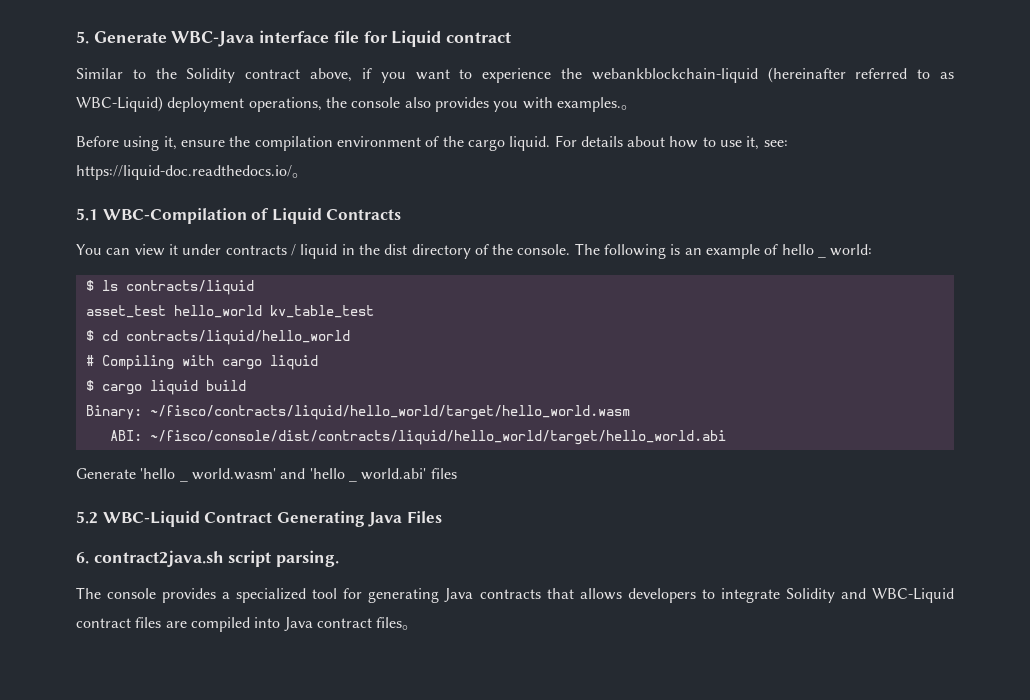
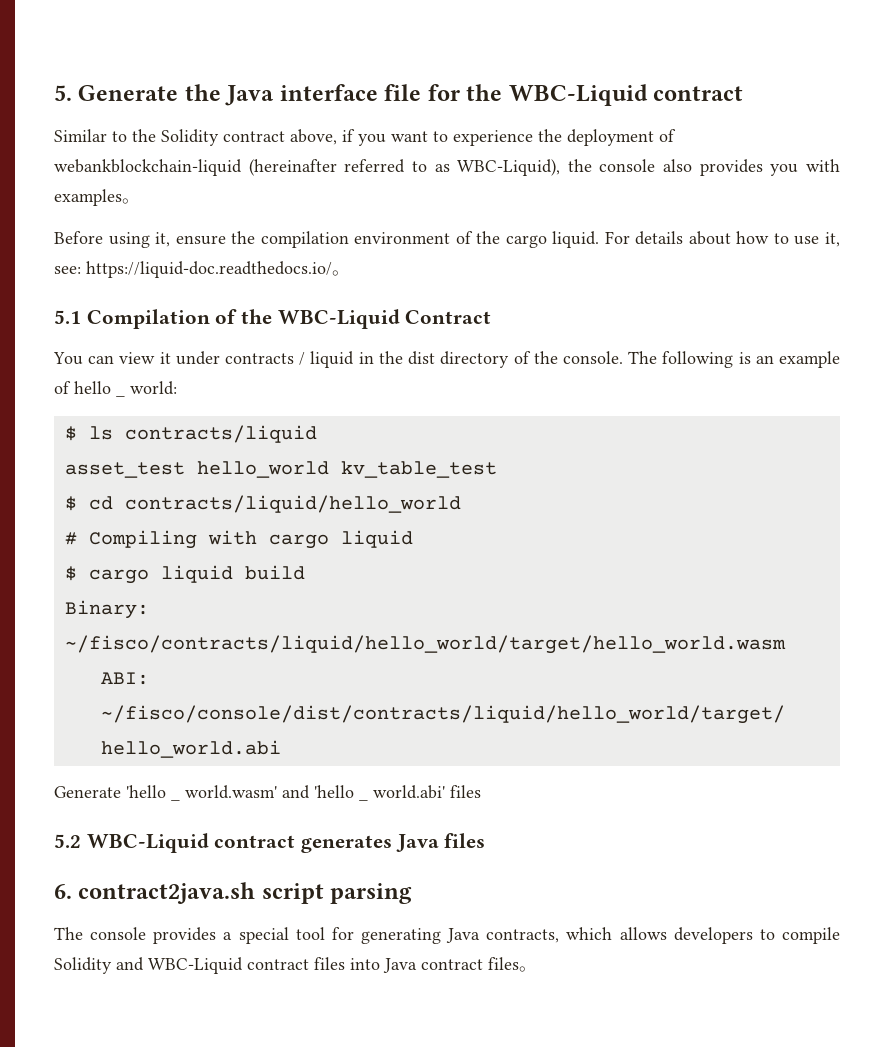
- 5. Generate WBC-Java interface file for Liquid contract
+ 5. Generate the Java interface file for the WBC-Liquid contract
- Similar to the Solidity contract above, if you want to experience the webankblockchain-liquid (hereinafter referred to as WBC-Liquid) deployment operations, the console also provides you with examples.。
+ Similar to the Solidity contract above, if you want to experience the deployment of webankblockchain-liquid (hereinafter referred to as WBC-Liquid), the console also provides you with examples。
- 5.1 WBC-Compilation of Liquid Contracts
+ 5.1 Compilation of the WBC-Liquid Contract
- 5.2 WBC-Liquid Contract Generating Java Files
+ 5.2 WBC-Liquid contract generates Java files
- 6. contract2java.sh script parsing.
+ 6. contract2java.sh script parsing
- The console provides a specialized tool for generating Java contracts that allows developers to integrate Solidity and WBC-Liquid contract files are compiled into Java contract files。
+ The console provides a special tool for generating Java contracts, which allows developers to compile Solidity and WBC-Liquid contract files into Java contract files。

